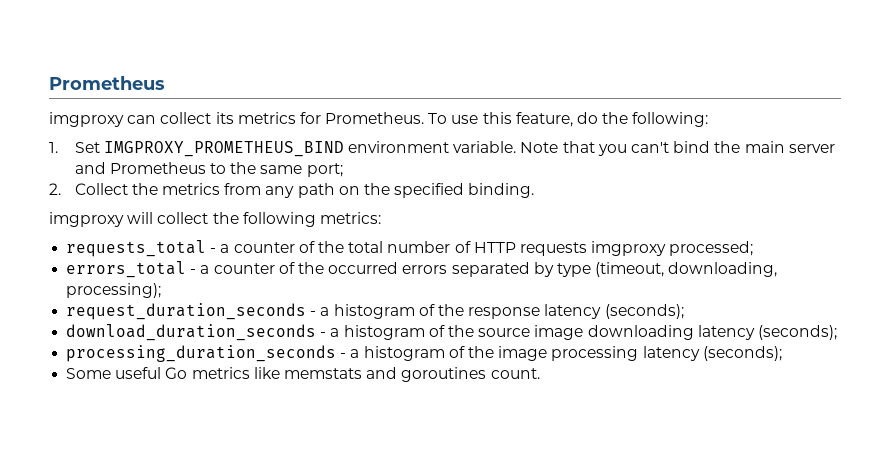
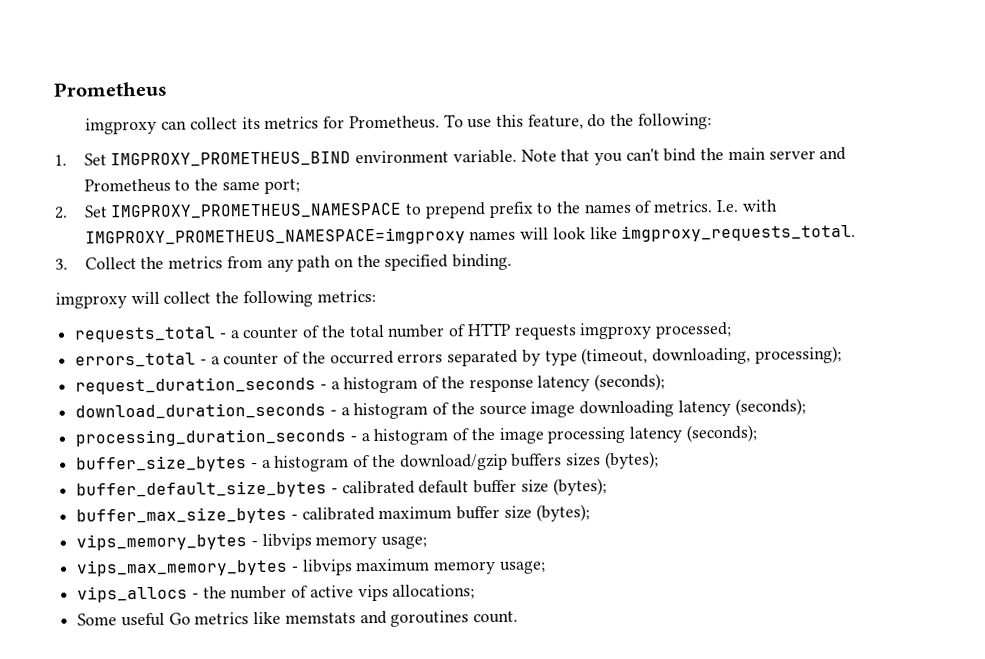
- 2. Collect the metrics from any path on the specified binding.
+ 2. Set IMGPROXY_PROMETHEUS_NAMESPACE to prepend prefix to the names of metrics. I.e. with IMGPROXY_PROMETHEUS_NAMESPACE=imgproxy names will look like imgproxy_requests_total.
+ 3. Collect the metrics from any path on the specified binding.
+ buffer_size_bytes - a histogram of the download/gzip buffers sizes (bytes);
+ buffer_default_size_bytes - calibrated default buffer size (bytes);
+ buffer_max_size_bytes - calibrated maximum buffer size (bytes);
+ vips_memory_bytes - libvips memory usage;
+ vips_max_memory_bytes - libvips maximum memory usage;
+ vips_allocs - the number of active vips allocations;

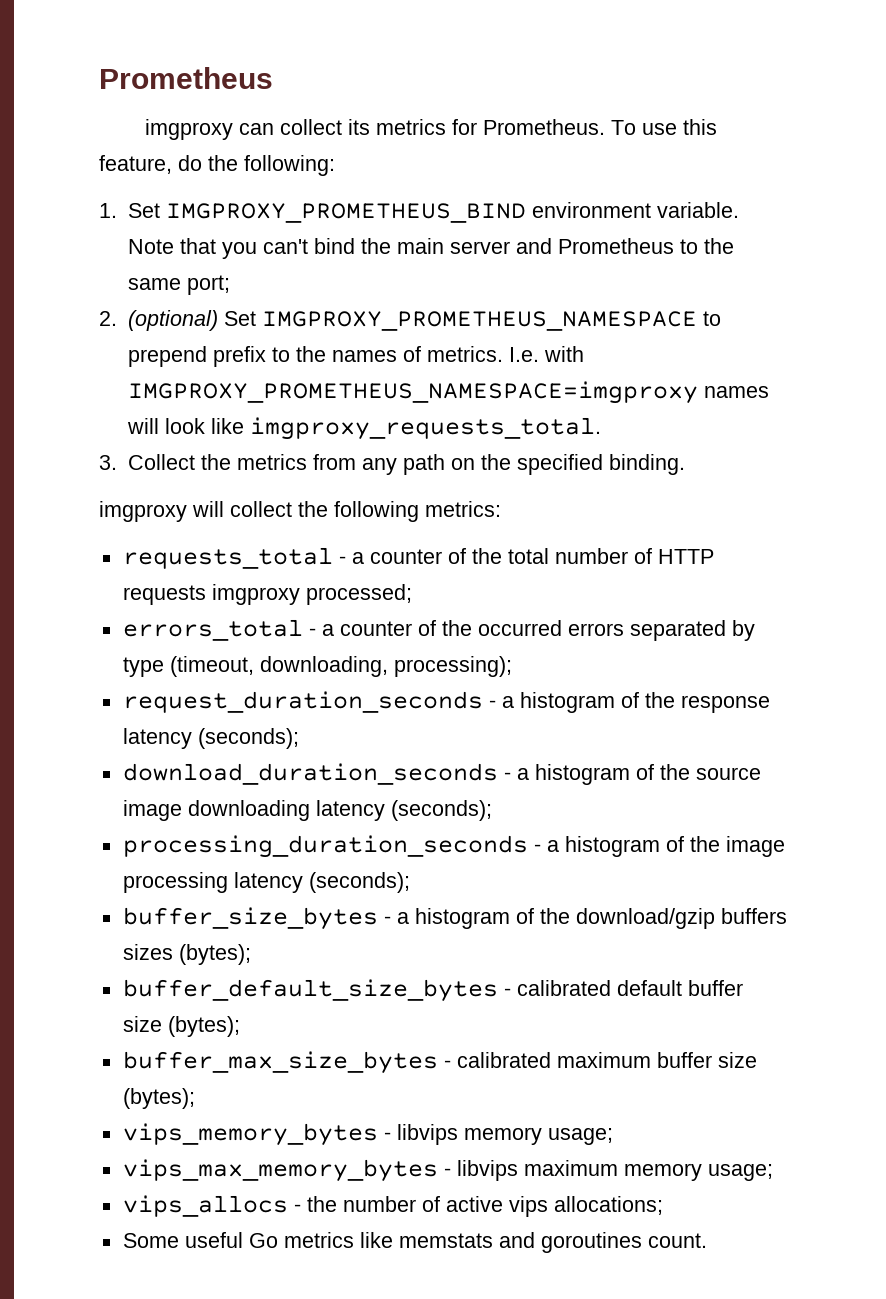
- 2. Set IMGPROXY_PROMETHEUS_NAMESPACE to prepend prefix to the names of metrics.
+ 2. (optional) Set IMGPROXY_PROMETHEUS_NAMESPACE to prepend prefix to the names of metrics.

